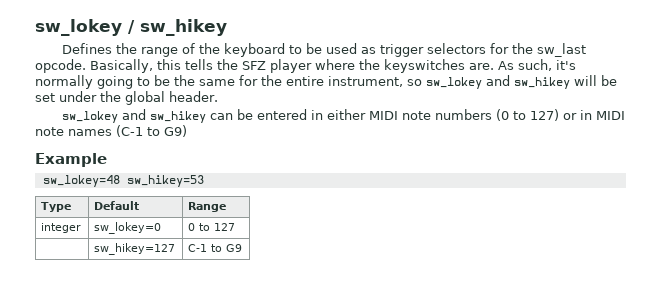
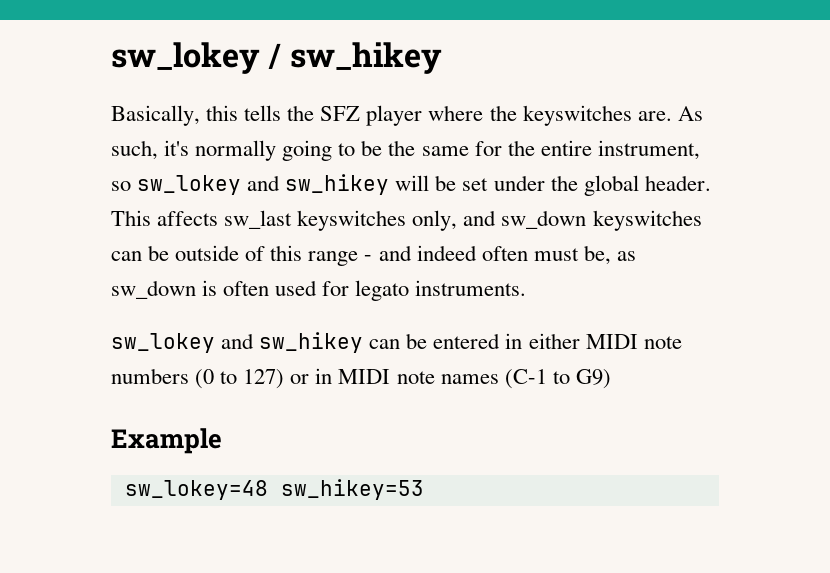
- Defines the range of the keyboard to be used as trigger selectors for the sw_last opcode.
+ This affects sw_last keyswitches only, and sw_down keyswitches can be outside of this range - and indeed often must be, as sw_down is often used for legato instruments.
- Type | Default | Range
- integer | sw_lokey=0 | 0 to 127
- | sw_hikey=127 | C-1 to G9

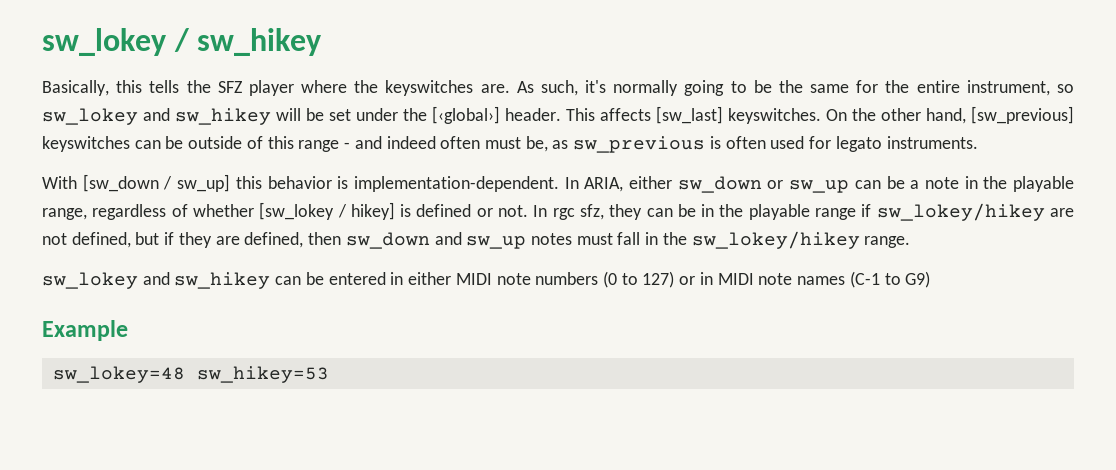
- As such, it's normally going to be the same for the entire instrument, so sw_lokey and sw_hikey will be set under the global header.
+ As such, it's normally going to be the same for the entire instrument, so sw_lokey and sw_hikey will be set under the [‹global›] header.
- This affects sw_last keyswitches only, and sw_down keyswitches can be outside of this range - and indeed often must be, as sw_down is often used for legato instruments.
+ This affects [sw_last] keyswitches. On the other hand, [sw_previous] keyswitches can be outside of this range - and indeed often must be, as sw_previous is often used for legato instruments.
+ With [sw_down / sw_up] this behavior is implementation-dependent. In ARIA, either sw_down or sw_up can be a note in the playable range, regardless of whether [sw_lokey / hikey] is defined or not. In rgc sfz, they can be in the playable range if sw_lokey/hikey are not defined, but if they are defined, then sw_down and sw_up notes must fall in the sw_lokey/hikey range.

